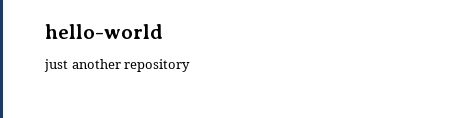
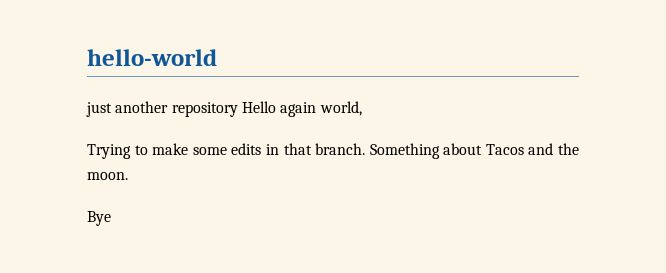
- just another repository
+ just another repository Hello again world,
+ Trying to make some edits in that branch. Something about Tacos and the moon.
+ Bye

